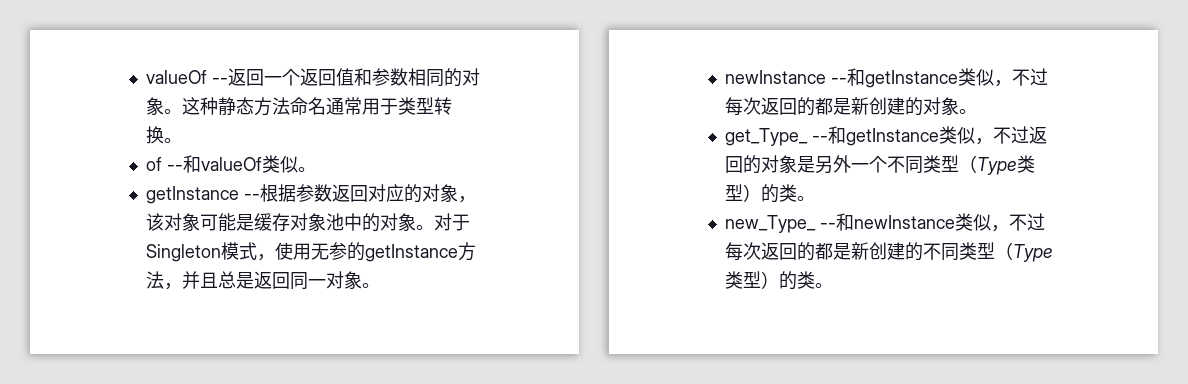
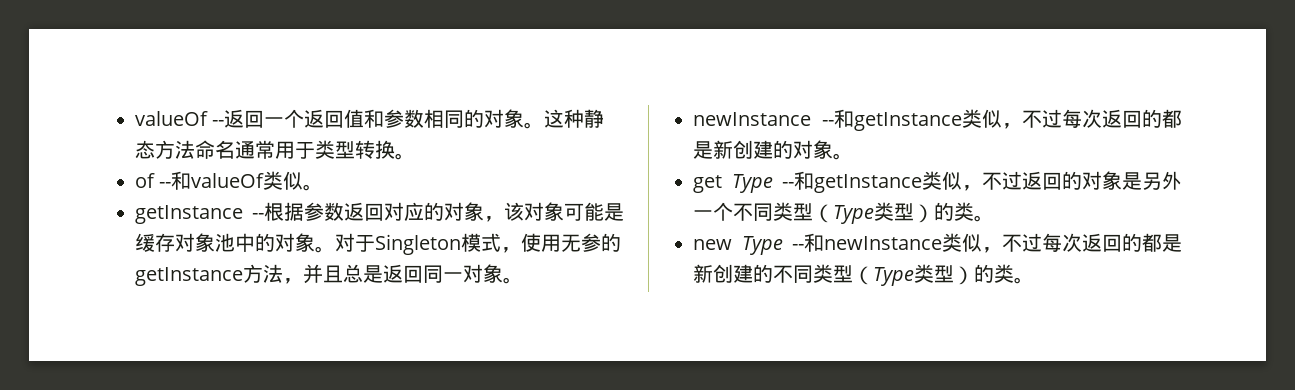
- get_Type_ --和getInstance类似，不过返回的对象是另外一个不同类型（Type类型）的类。
+ get Type --和getInstance类似，不过返回的对象是另外一个不同类型（Type类型）的类。
- new_Type_ --和newInstance类似，不过每次返回的都是新创建的不同类型（Type类型）的类。
+ new Type --和newInstance类似，不过每次返回的都是新创建的不同类型（Type类型）的类。

